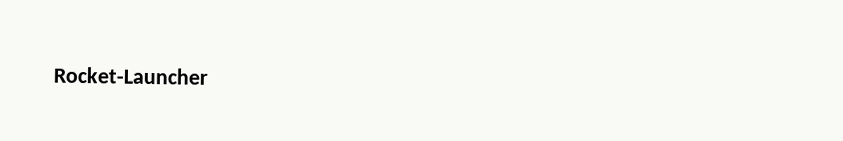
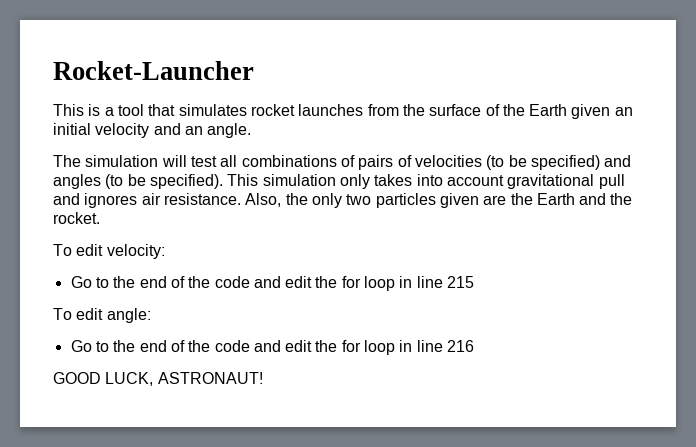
+ This is a tool that simulates rocket launches from the surface of the Earth given an initial velocity and an angle.
+ The simulation will test all combinations of pairs of velocities (to be specified) and angles (to be specified). This simulation only takes into account gravitational pull and ignores air resistance. Also, the only two particles given are the Earth and the rocket.
+ To edit velocity:
+ Go to the end of the code and edit the for loop in line 215
+ To edit angle:
+ Go to the end of the code and edit the for loop in line 216
+ GOOD LUCK, ASTRONAUT!

